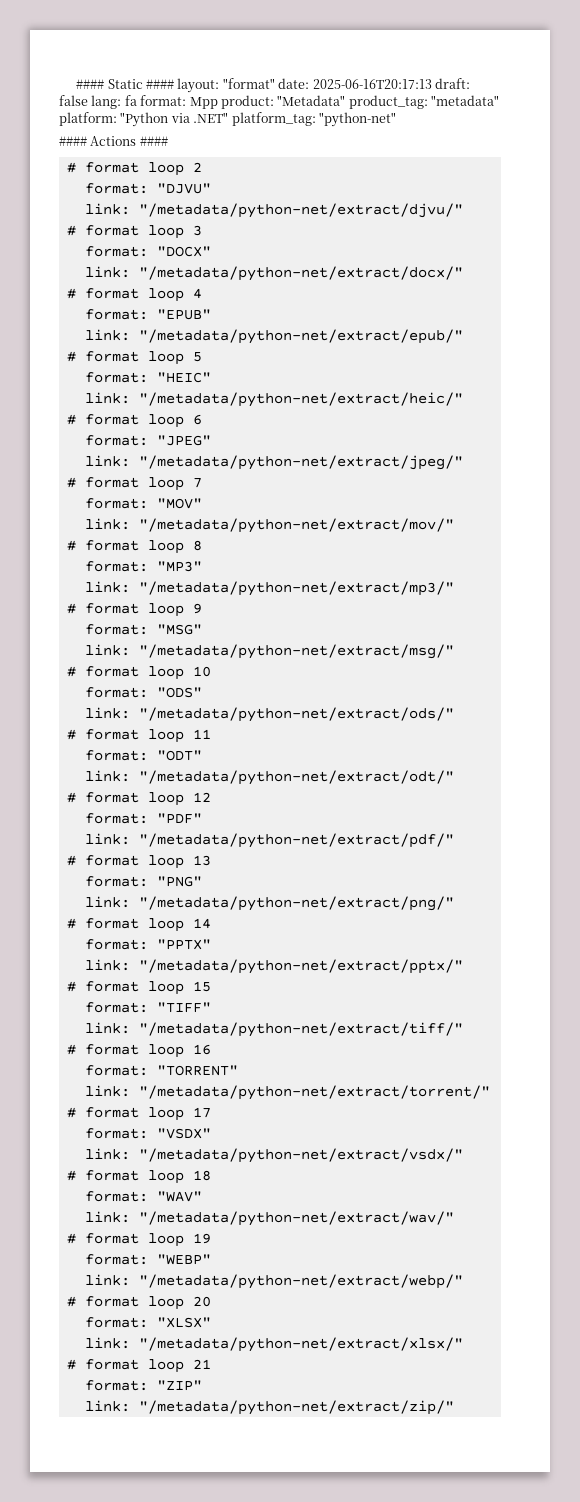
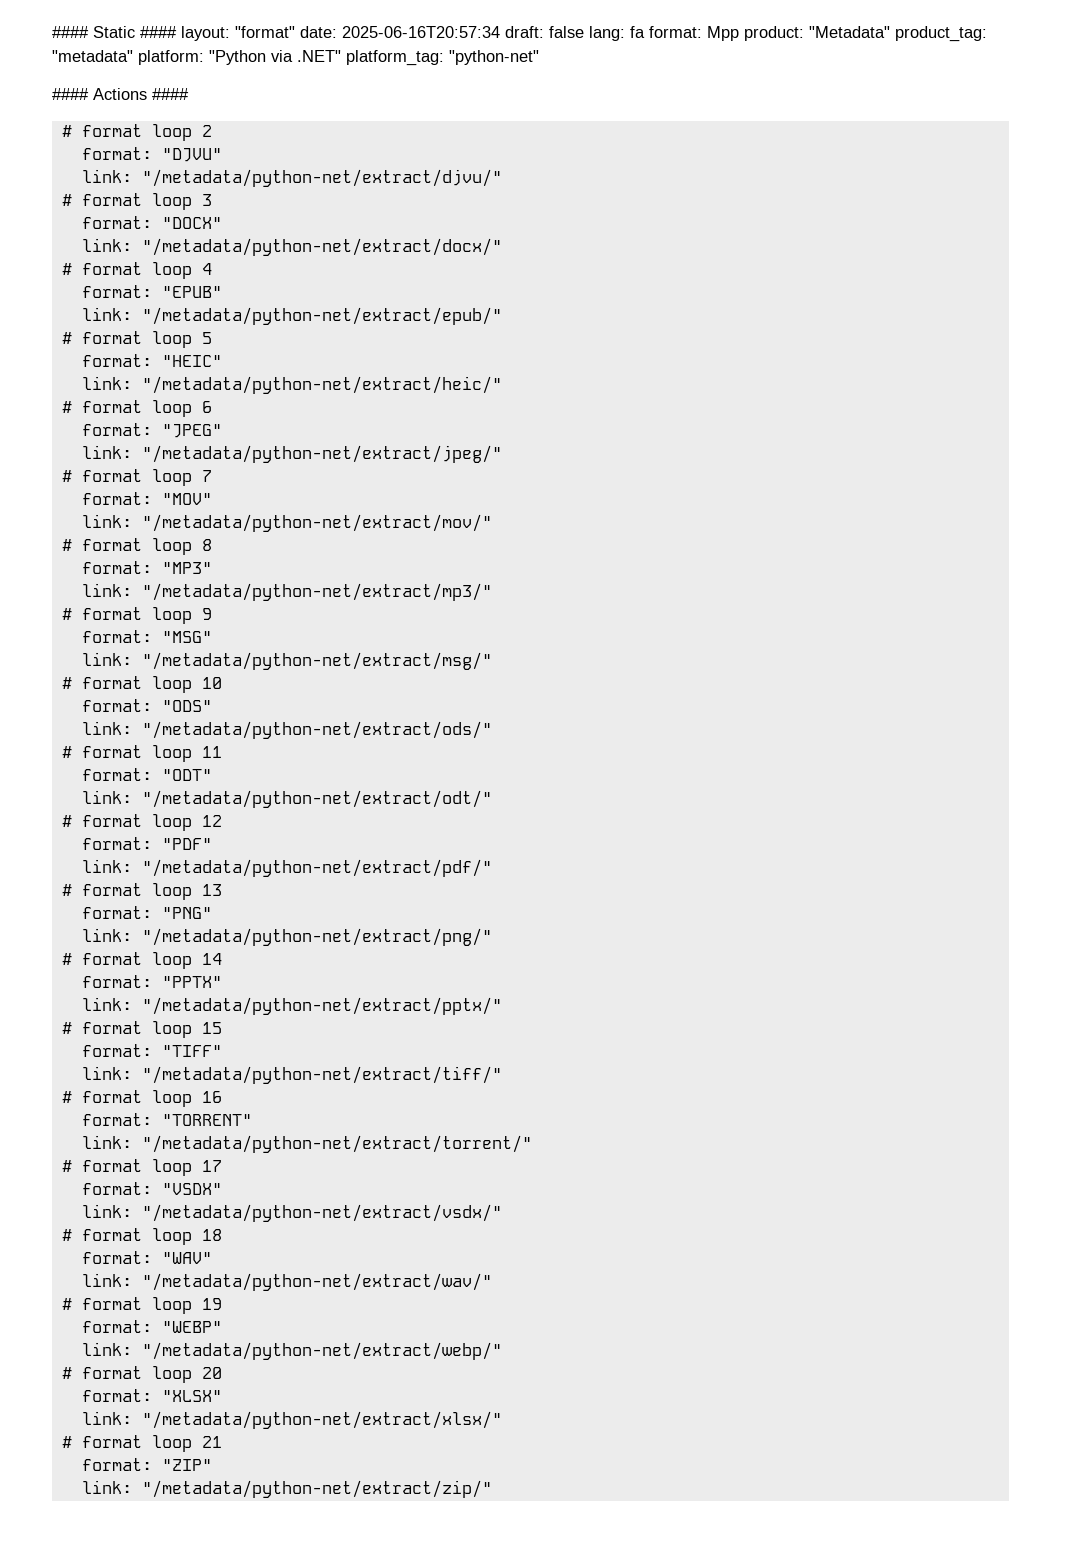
- #### Static #### layout: "format" date: 2025-06-16T20:17:13 draft: false lang: fa format: Mpp product: "Metadata" product_tag: "metadata" platform: "Python via .NET" platform_tag: "python-net"
+ #### Static #### layout: "format" date: 2025-06-16T20:57:34 draft: false lang: fa format: Mpp product: "Metadata" product_tag: "metadata" platform: "Python via .NET" platform_tag: "python-net"

